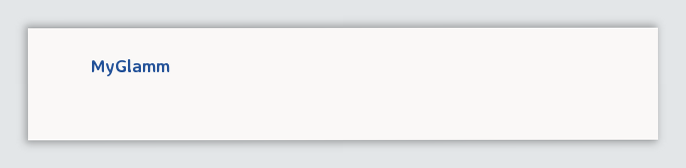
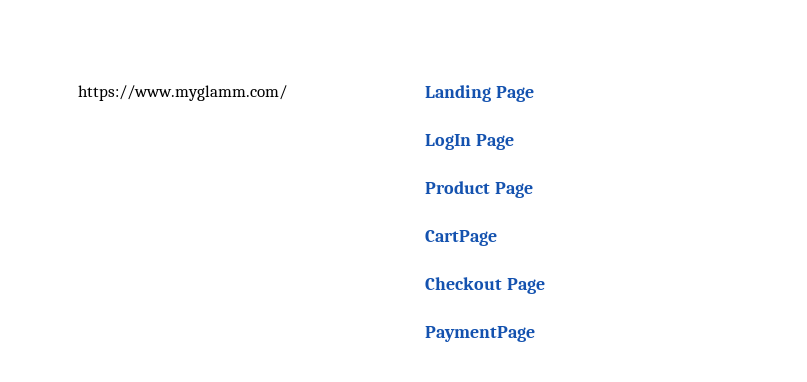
- MyGlamm
+ https://www.myglamm.com/
+ Landing Page
+ LogIn Page
+ Product Page
+ CartPage
+ Checkout Page
+ PaymentPage

